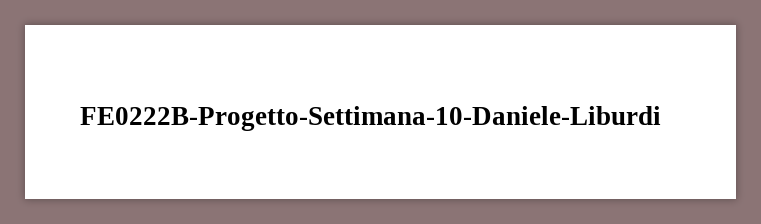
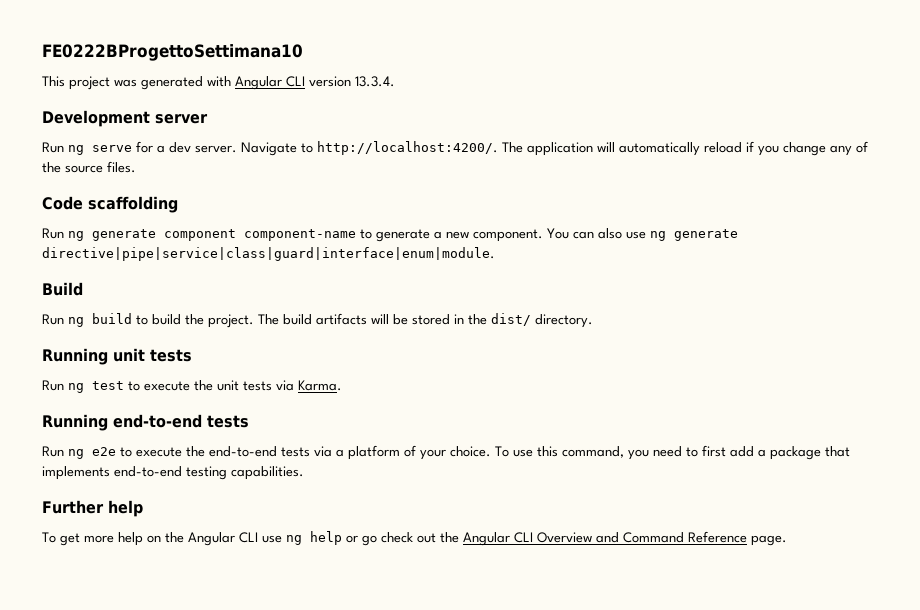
- FE0222B-Progetto-Settimana-10-Daniele-Liburdi
+ FE0222BProgettoSettimana10
+ This project was generated with Angular CLI version 13.3.4.
+ Development server
+ Run ng serve for a dev server. Navigate to http://localhost:4200/. The application will automatically reload if you change any of the source files.
+ Code scaffolding
+ Run ng generate component component-name to generate a new component. You can also use ng generate directive|pipe|service|class|guard|interface|enum|module.
+ Build
+ Run ng build to build the project. The build artifacts will be stored in the dist/ directory.
+ Running unit tests
+ Run ng test to execute the unit tests via Karma.
+ Running end-to-end tests
+ Run ng e2e to execute the end-to-end tests via a platform of your choice. To use this command, you need to first add a package that implements end-to-end testing capabilities.
+ Further help
+ To get more help on the Angular CLI use ng help or go check out the Angular CLI Overview and Command Reference page.

